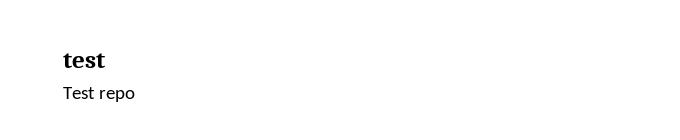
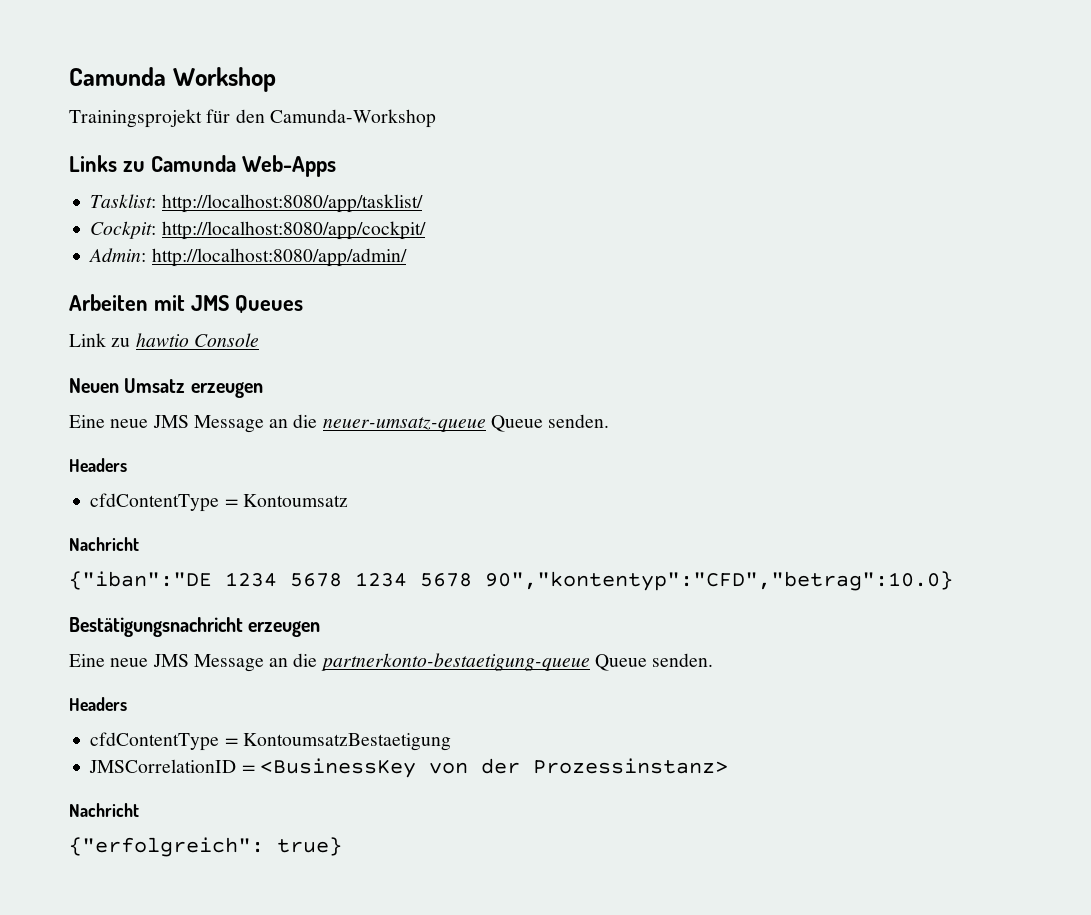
- test
- Test repo
+ Camunda Workshop
+ Trainingsprojekt für den Camunda-Workshop
+ Links zu Camunda Web-Apps
+ Tasklist: http://localhost:8080/app/tasklist/
+ Cockpit: http://localhost:8080/app/cockpit/
+ Admin: http://localhost:8080/app/admin/
+ Arbeiten mit JMS Queues
+ Link zu hawtio Console
+ Neuen Umsatz erzeugen
+ Eine neue JMS Message an die neuer-umsatz-queue Queue senden.
+ Headers
+ cfdContentType = Kontoumsatz
+ Nachricht
+ {"iban":"DE 1234 5678 1234 5678 90","kontentyp":"CFD","betrag":10.0}
+ Bestätigungsnachricht erzeugen
+ Eine neue JMS Message an die partnerkonto-bestaetigung-queue Queue senden.
+ Headers
+ cfdContentType = KontoumsatzBestaetigung
+ JMSCorrelationID = <BusinessKey von der Prozessinstanz>
+ Nachricht
+ {"erfolgreich": true}

